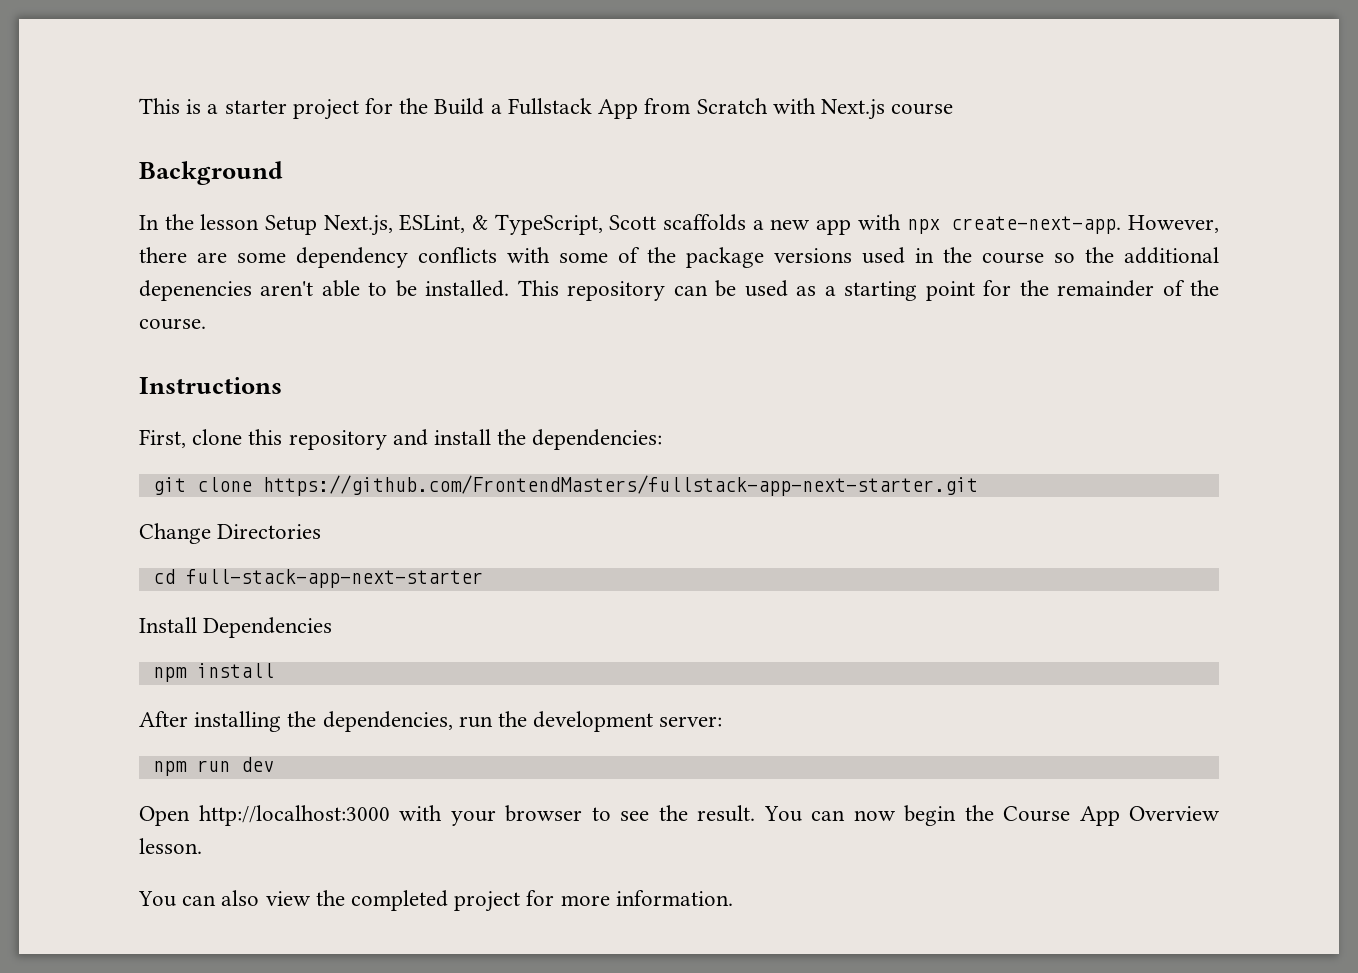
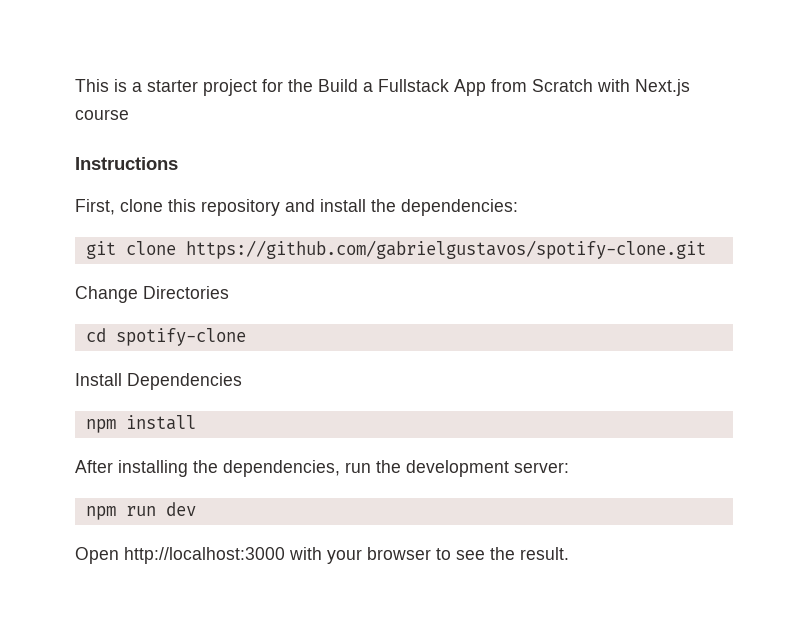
- Background
- In the lesson Setup Next.js, ESLint, & TypeScript, Scott scaffolds a new app with npx create-next-app. However, there are some dependency conflicts with some of the package versions used in the course so the additional depenencies aren't able to be installed. This repository can be used as a starting point for the remainder of the course.
- git clone https://github.com/FrontendMasters/fullstack-app-next-starter.git
+ git clone https://github.com/gabrielgustavos/spotify-clone.git
- cd full-stack-app-next-starter
+ cd spotify-clone
- You can now begin the Course App Overview lesson.
- You can also view the completed project for more information.

